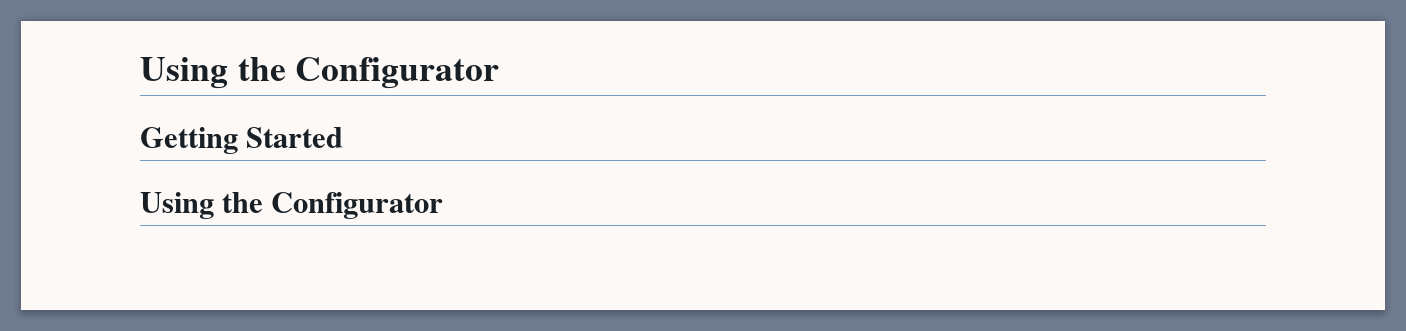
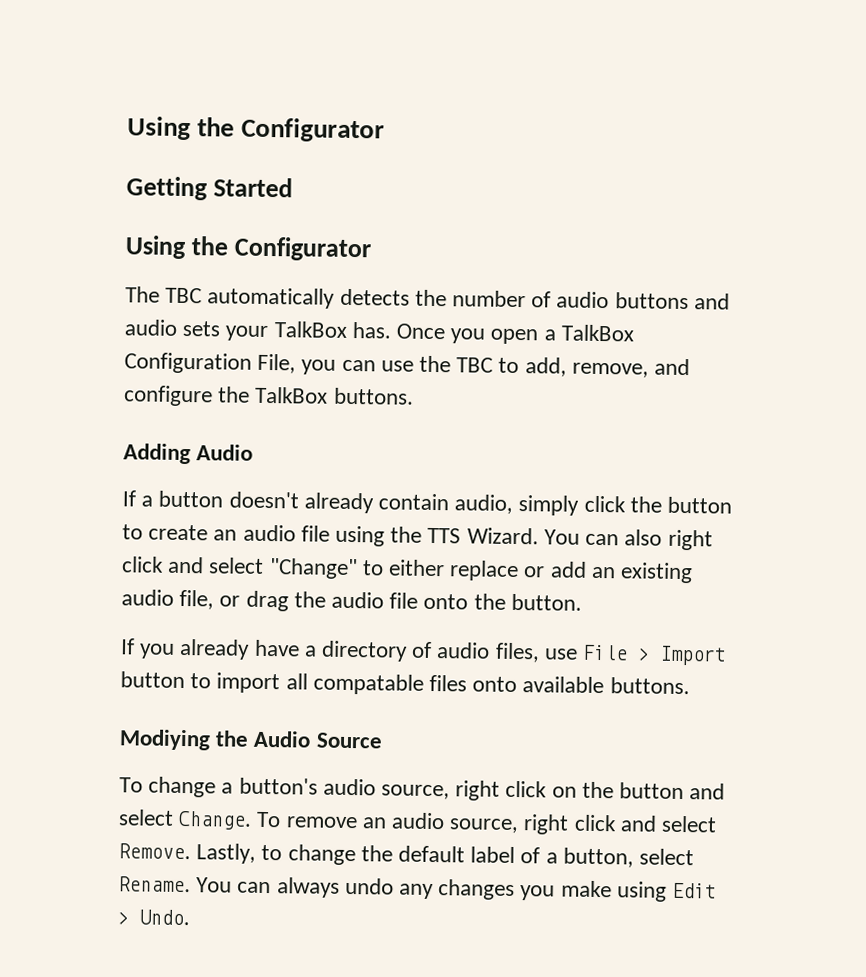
+ The TBC automatically detects the number of audio buttons and audio sets your TalkBox has. Once you open a TalkBox Configuration File, you can use the TBC to add, remove, and configure the TalkBox buttons.
+ Adding Audio
+ If a button doesn't already contain audio, simply click the button to create an audio file using the TTS Wizard. You can also right click and select "Change" to either replace or add an existing audio file, or drag the audio file onto the button.
+ If you already have a directory of audio files, use File > Import button to import all compatable files onto available buttons.
+ Modiying the Audio Source
+ To change a button's audio source, right click on the button and select Change. To remove an audio source, right click and select Remove. Lastly, to change the default label of a button, select Rename. You can always undo any changes you make using Edit > Undo.

